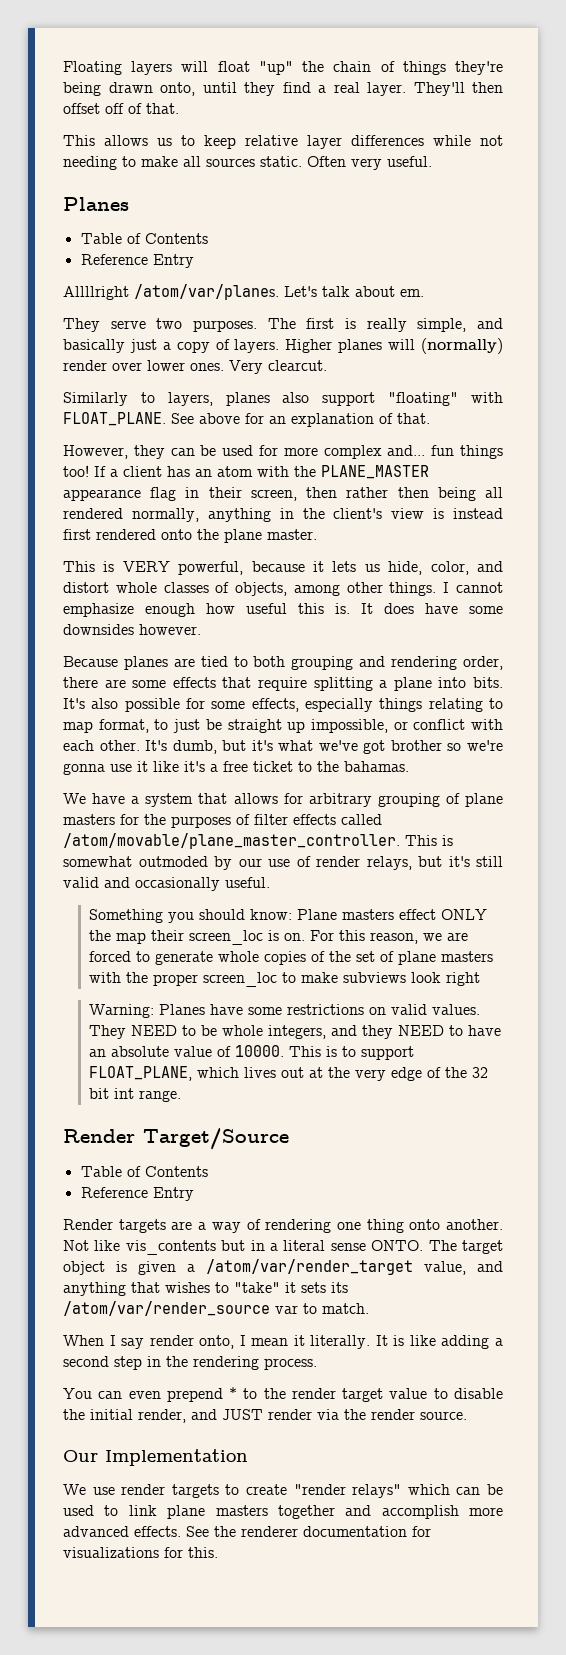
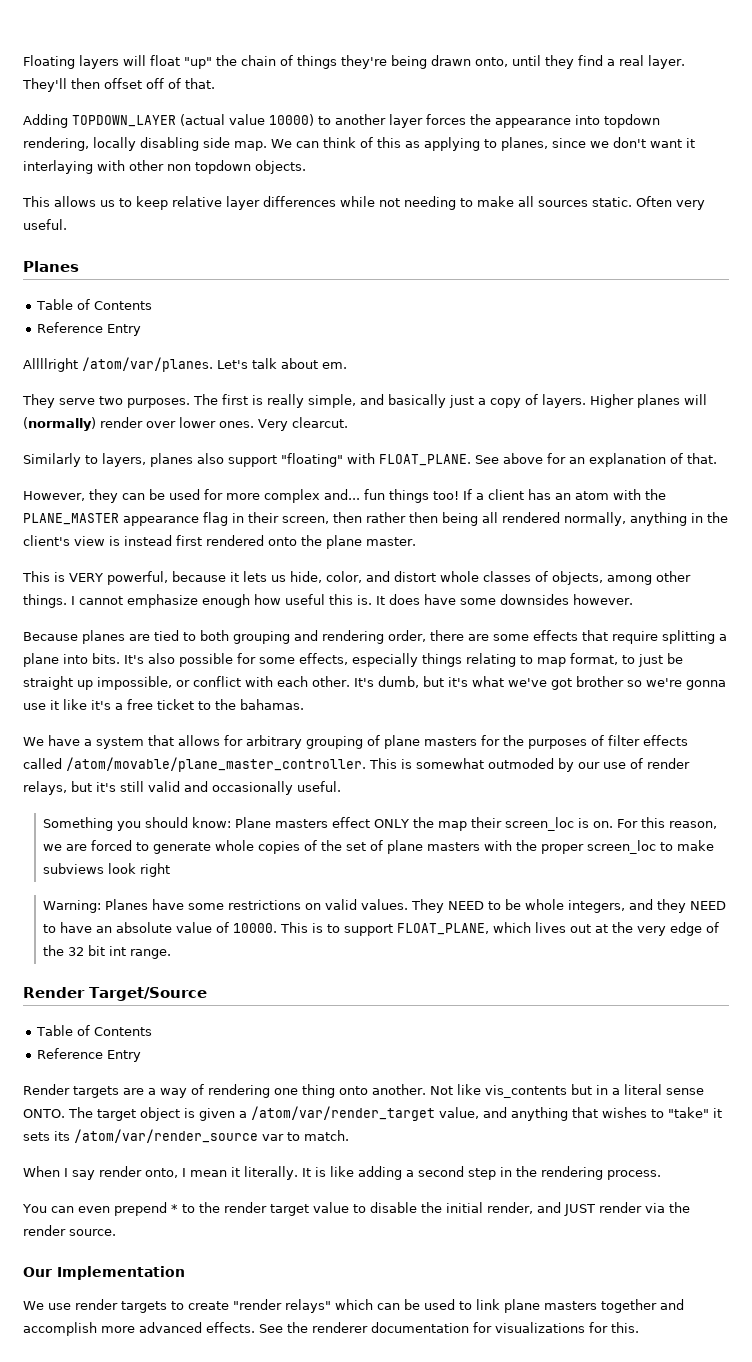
+ Adding TOPDOWN_LAYER (actual value 10000) to another layer forces the appearance into topdown rendering, locally disabling side map. We can think of this as applying to planes, since we don't want it interlaying with other non topdown objects.

